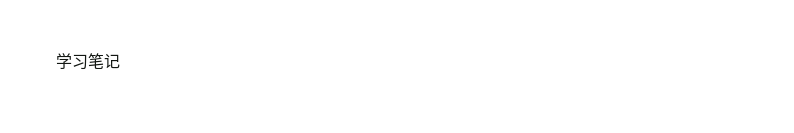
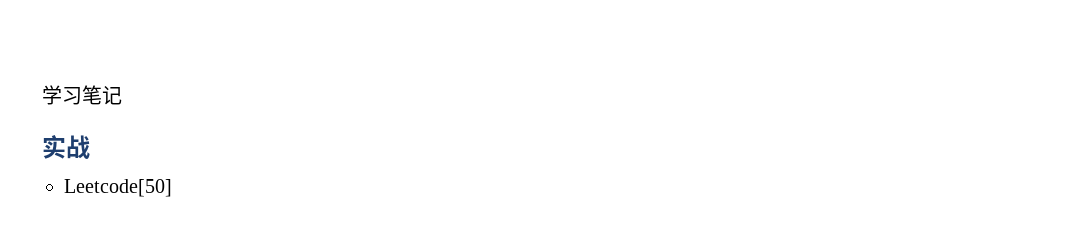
+ 实战
+ Leetcode[50]

